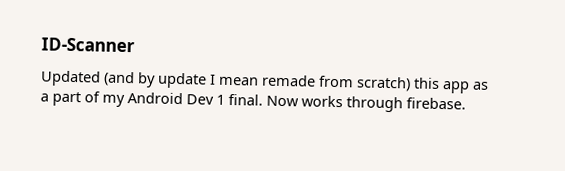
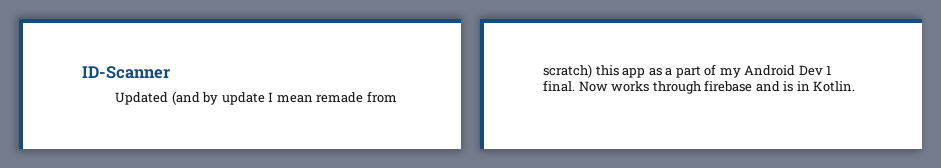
- Now works through firebase.
+ Now works through firebase and is in Kotlin.

